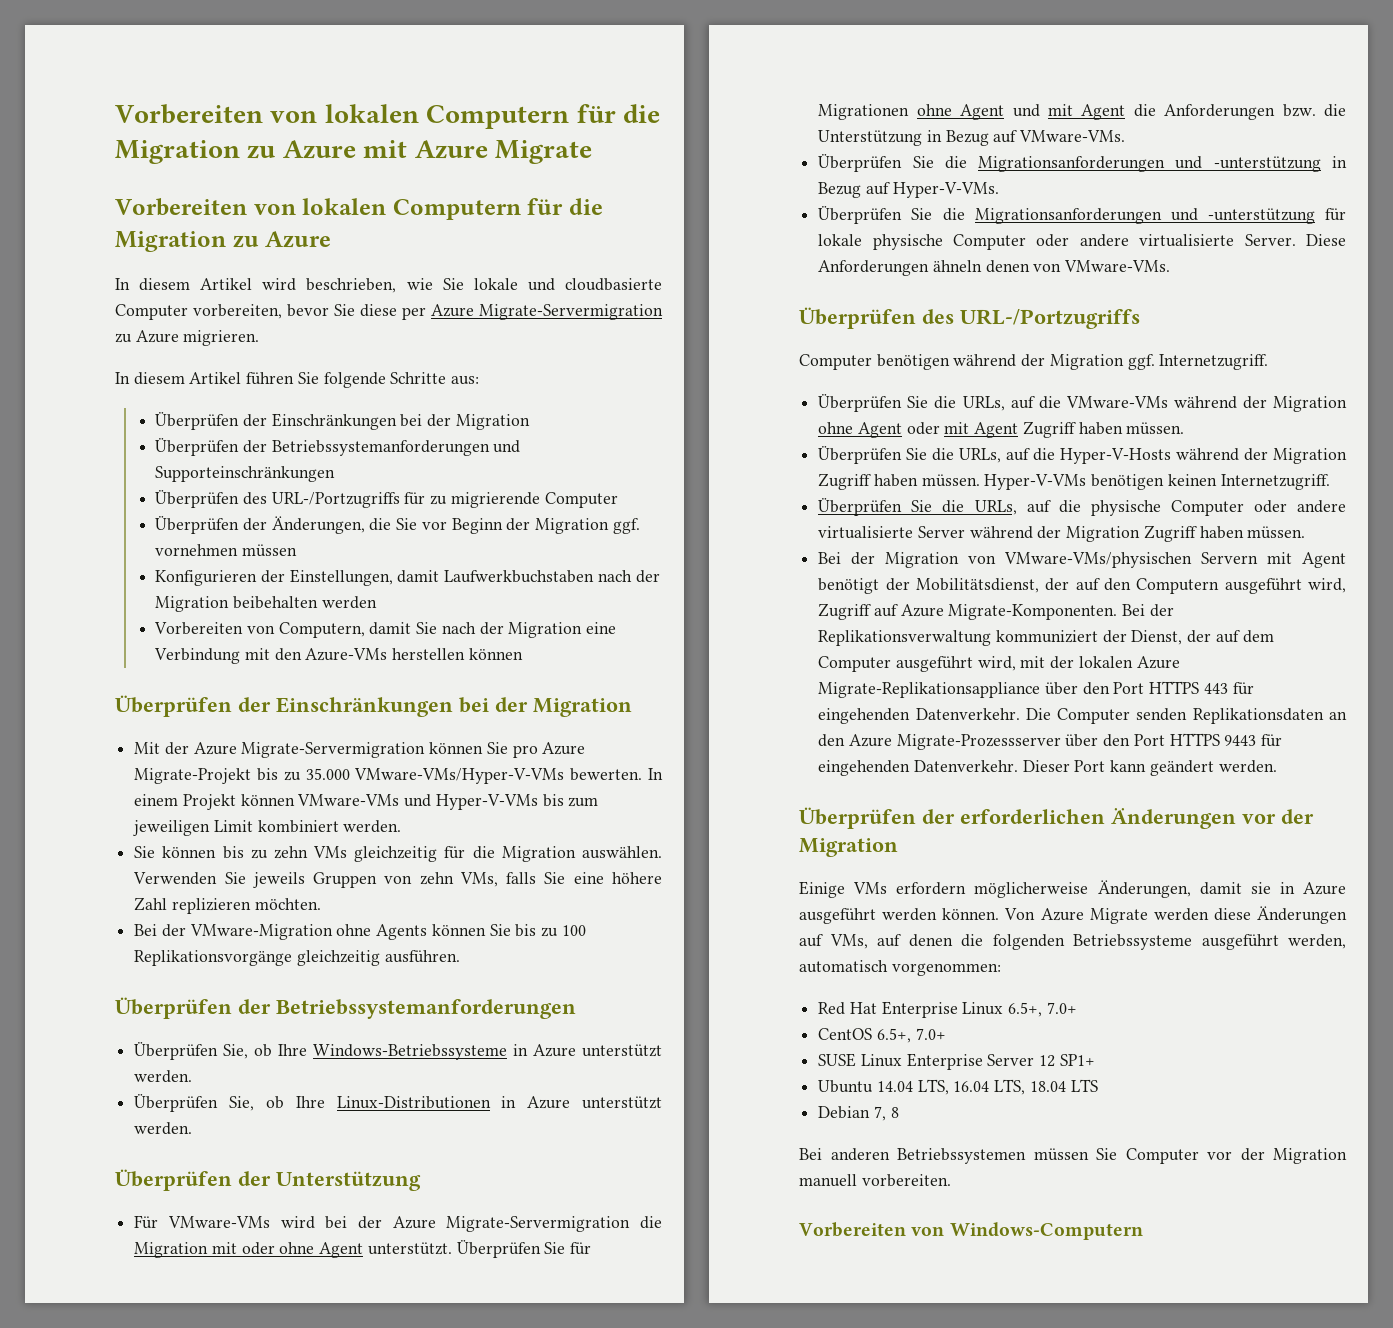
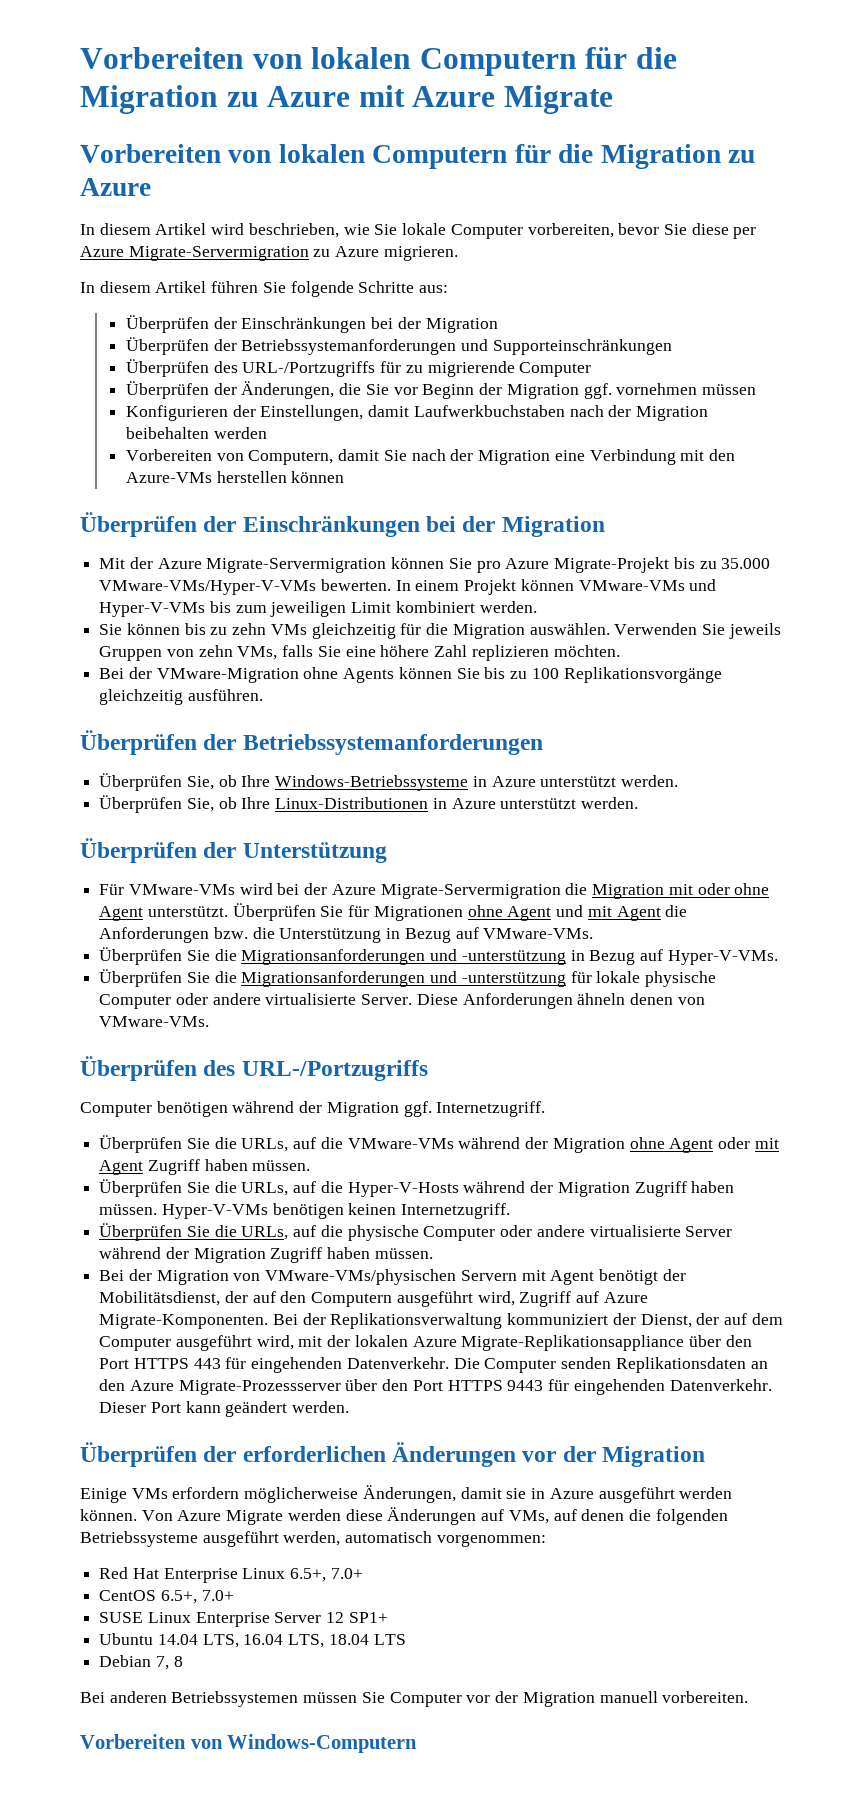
- In diesem Artikel wird beschrieben, wie Sie lokale und cloudbasierte Computer vorbereiten, bevor Sie diese per Azure Migrate-Servermigration zu Azure migrieren.
+ In diesem Artikel wird beschrieben, wie Sie lokale Computer vorbereiten, bevor Sie diese per Azure Migrate-Servermigration zu Azure migrieren.

